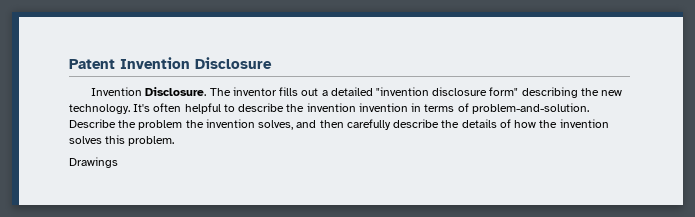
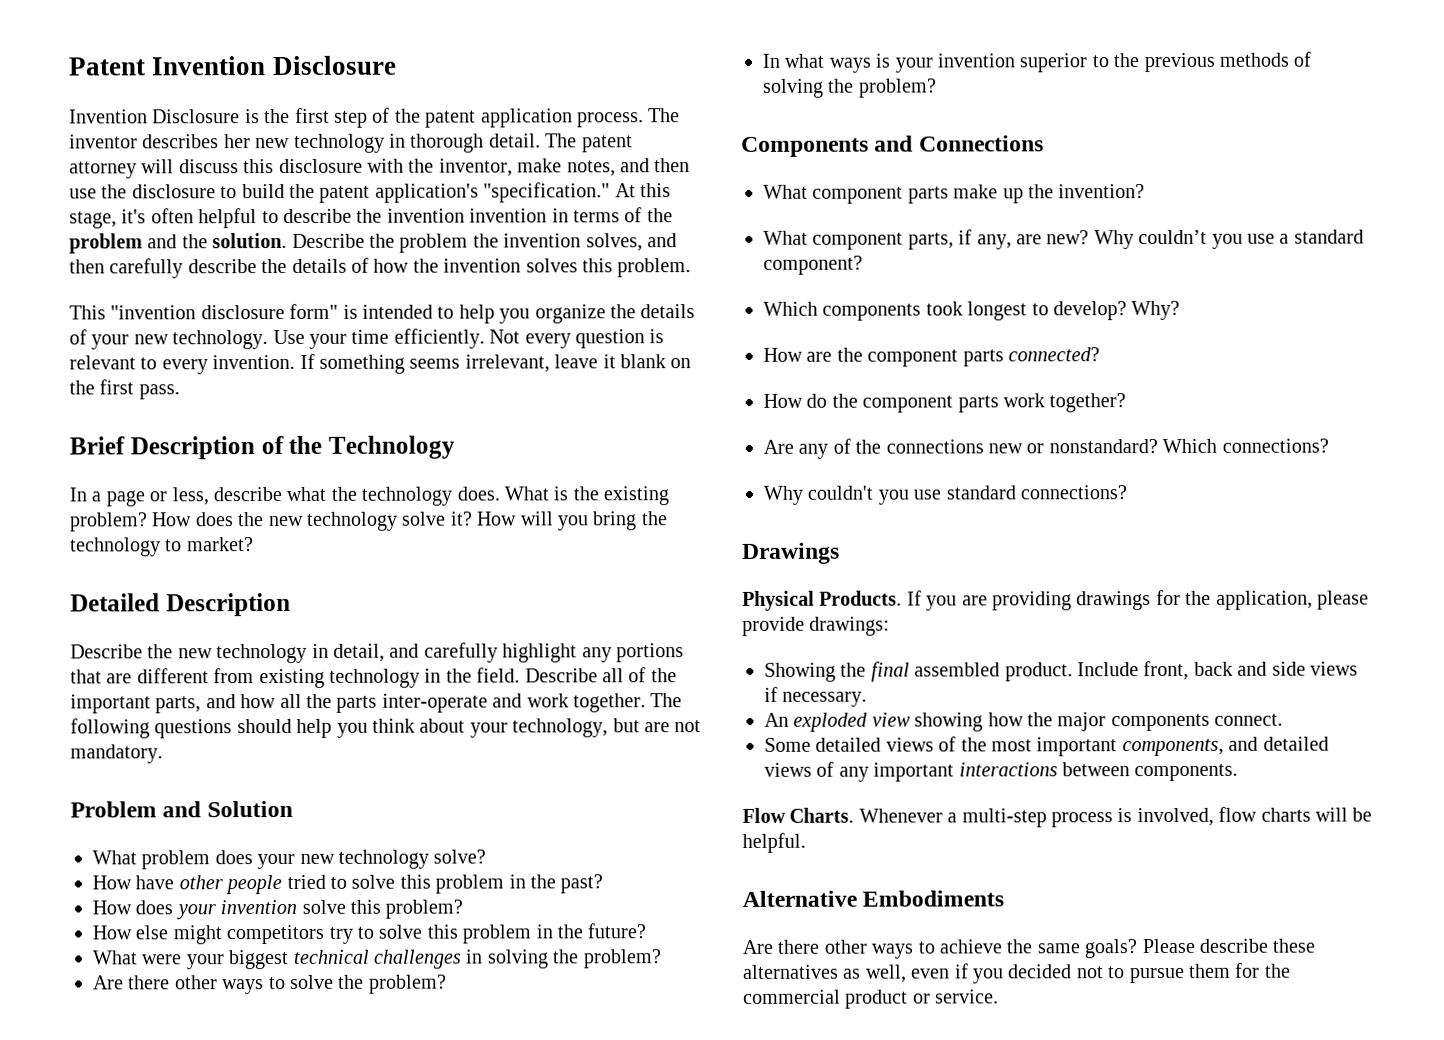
- Invention Disclosure. The inventor fills out a detailed "invention disclosure form" describing the new technology. It's often helpful to describe the invention invention in terms of problem-and-solution.
+ Invention Disclosure is the first step of the patent application process. The inventor describes her new technology in thorough detail. The patent attorney will discuss this disclosure with the inventor, make notes, and then use the disclosure to build the patent application's "specification." At this stage, it's often helpful to describe the invention invention in terms of the problem and the solution.
+ This "invention disclosure form" is intended to help you organize the details of your new technology. Use your time efficiently. Not every question is relevant to every invention. If something seems irrelevant, leave it blank on the first pass.
+ Brief Description of the Technology
+ In a page or less, describe what the technology does. What is the existing problem? How does the new technology solve it? How will you bring the technology to market?
+ Detailed Description
+ Describe the new technology in detail, and carefully highlight any portions that are different from existing technology in the field. Describe all of the important parts, and how all the parts inter-operate and work together. The following questions should help you think about your technology, but are not mandatory.
+ Problem and Solution
+ What problem does your new technology solve?
+ How have other people tried to solve this problem in the past?
+ How does your invention solve this problem?
+ How else might competitors try to solve this problem in the future?
+ What were your biggest technical challenges in solving the problem?
+ Are there other ways to solve the problem?
+ In what ways is your invention superior to the previous methods of solving the problem?
+ Components and Connections
+ What component parts make up the invention?
+ What component parts, if any, are new? Why couldn’t you use a standard component?
+ Which components took longest to develop? Why?
+ How are the component parts connected?
+ How do the component parts work together?
+ Are any of the connections new or nonstandard? Which connections?
+ Why couldn't you use standard connections?
  Drawings
+ Physical Products. If you are providing drawings for the application, please provide drawings:
+ Showing the final assembled product. Include front, back and side views if necessary.
+ An exploded view showing how the major components connect.
+ Some detailed views of the most important components, and detailed views of any important interactions between components.
+ Flow Charts. Whenever a multi-step process is involved, flow charts will be helpful.
+ Alternative Embodiments
+ Are there other ways to achieve the same goals? Please describe these alternatives as well, even if you decided not to pursue them for the commercial product or service.

